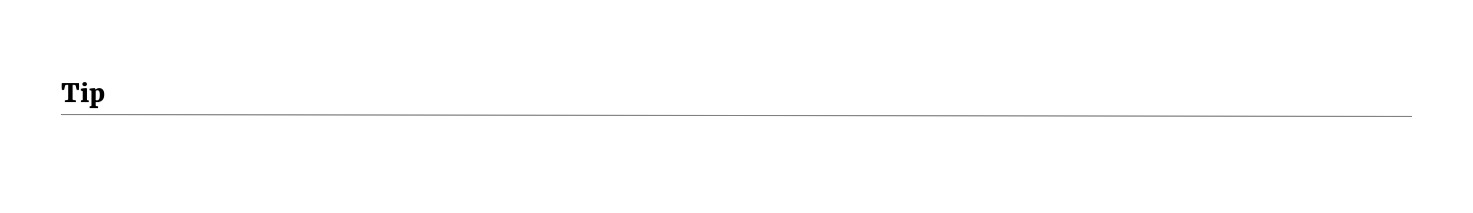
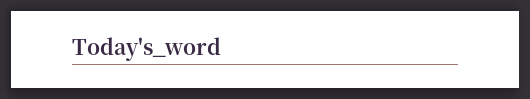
- Tip
+ Today's_word

